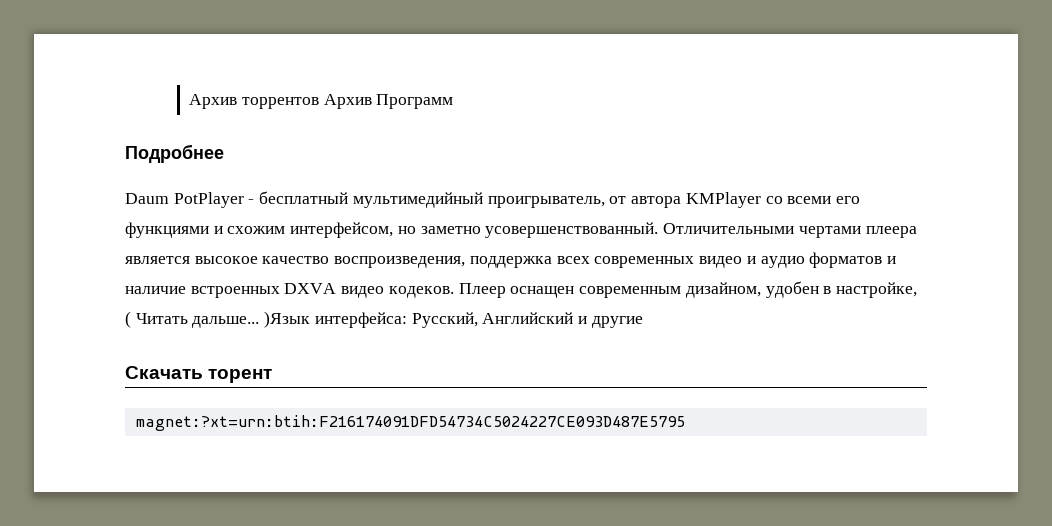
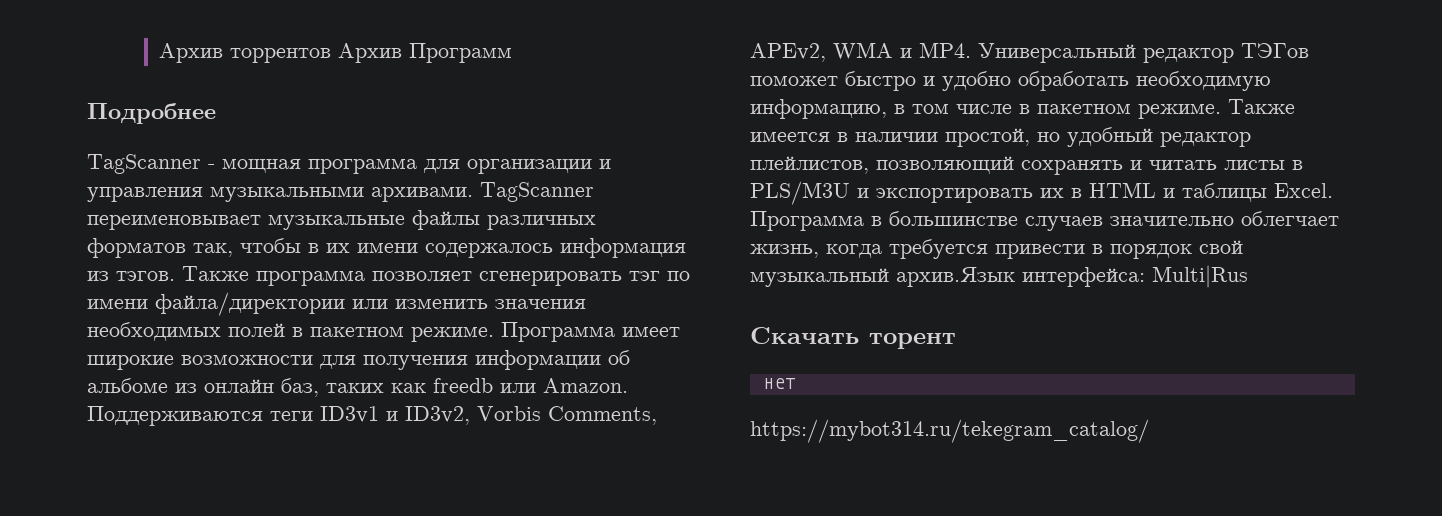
- Daum PotPlayer - бесплатный мультимедийный проигрыватель, от автора KMPlayer со всеми его функциями и схожим интерфейсом, но заметно усовершенствованный. Отличительными чертами плеера является высокое качество воспроизведения, поддержка всех современных видео и аудио форматов и наличие встроенных DXVA видео кодеков. Плеер оснащен современным дизайном, удобен в настройке, ( Читать дальше... )Язык интерфейса: Русский, Английский и другие
+ TagScanner - мощная программа для организации и управления музыкальными архивами. TagScanner переименовывает музыкальные файлы различных форматов так, чтобы в их имени содержалось информация из тэгов. Также программа позволяет сгенерировать тэг по имени файла/директории или изменить значения необходимых полей в пакетном режиме. Программа имеет широкие возможности для получения информации об альбоме из онлайн баз, таких как freedb или Amazon. Поддерживаются теги ID3v1 и ID3v2, Vorbis Comments, APEv2, WMA и MP4. Универсальный редактор ТЭГов поможет быстро и удобно обработать необходимую информацию, в том числе в пакетном режиме. Также имеется в наличии простой, но удобный редактор плейлистов, позволяющий сохранять и читать листы в PLS/M3U и экспортировать их в HTML и таблицы Excel. Программа в большинстве случаев значительно облегчает жизнь, когда требуется привести в порядок свой музыкальный архив.Язык интерфейса: Multi|Rus
- magnet:?xt=urn:btih:F216174091DFD54734C5024227CE093D487E5795
+ нет
+ https://mybot314.ru/tekegram_catalog/

